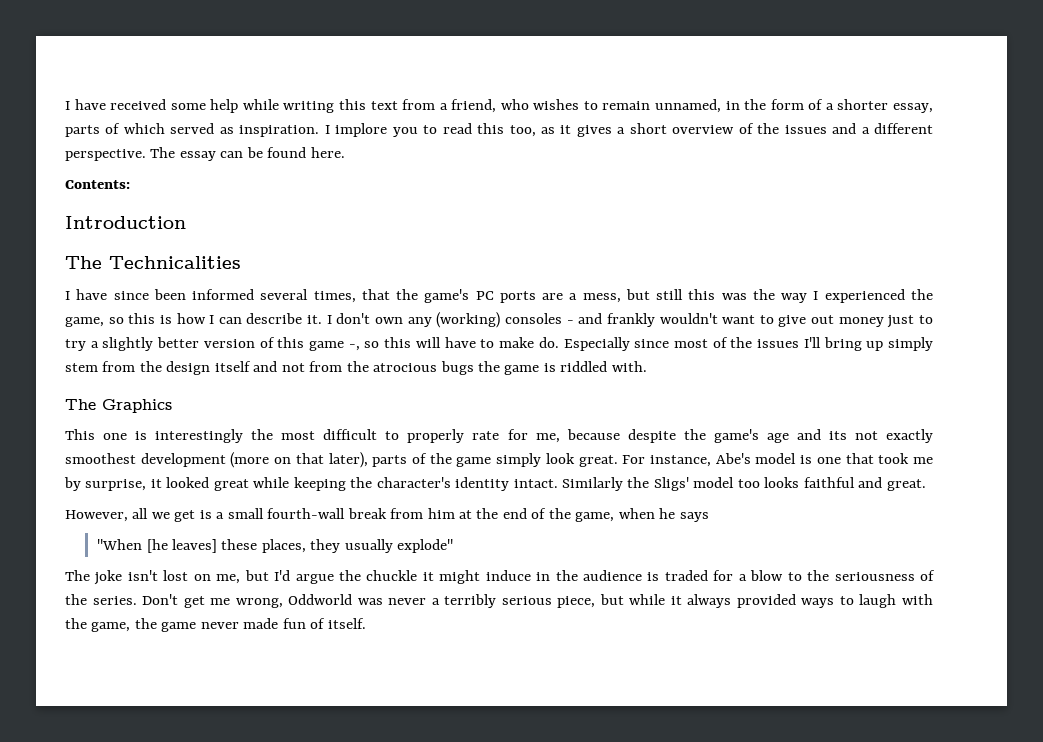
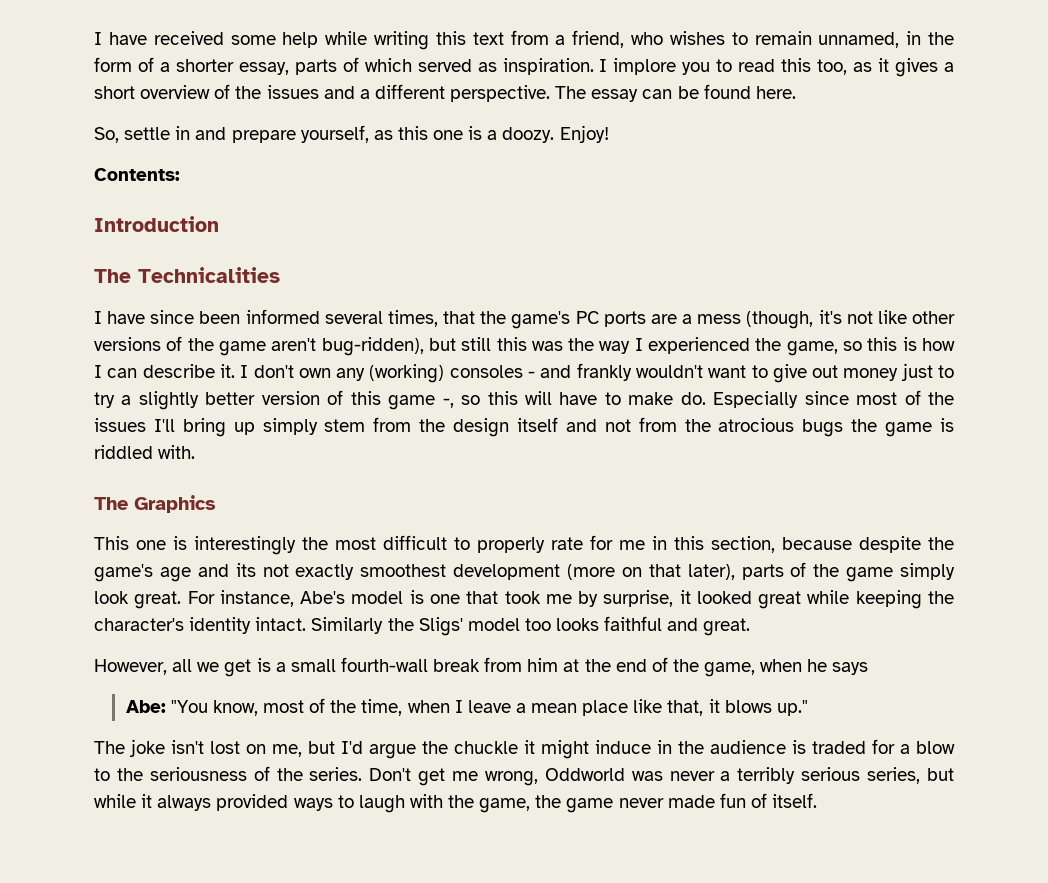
+ So, settle in and prepare yourself, as this one is a doozy. Enjoy!
- I have since been informed several times, that the game's PC ports are a mess, but still this was the way I experienced the game, so this is how I can describe it.
+ I have since been informed several times, that the game's PC ports are a mess (though, it's not like other versions of the game aren't bug-ridden), but still this was the way I experienced the game, so this is how I can describe it.
- This one is interestingly the most difficult to properly rate for me, because despite the game's age and its not exactly smoothest development (more on that later), parts of the game simply look great.
+ This one is interestingly the most difficult to properly rate for me in this section, because despite the game's age and its not exactly smoothest development (more on that later), parts of the game simply look great.
- "When [he leaves] these places, they usually explode"
+ Abe: "You know, most of the time, when I leave a mean place like that, it blows up."
- Don't get me wrong, Oddworld was never a terribly serious piece, but while it always provided ways to laugh with the game, the game never made fun of itself.
+ Don't get me wrong, Oddworld was never a terribly serious series, but while it always provided ways to laugh with the game, the game never made fun of itself.

